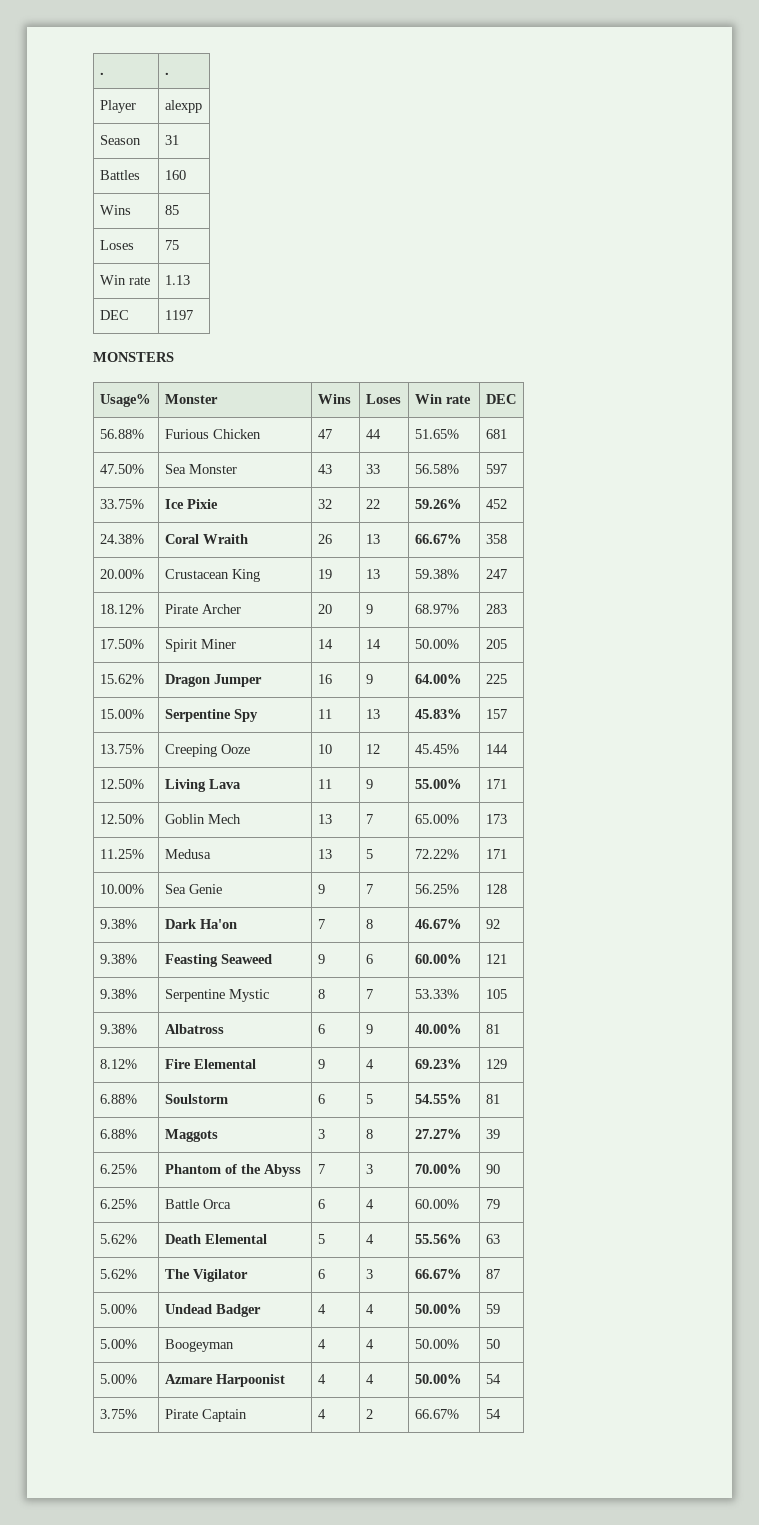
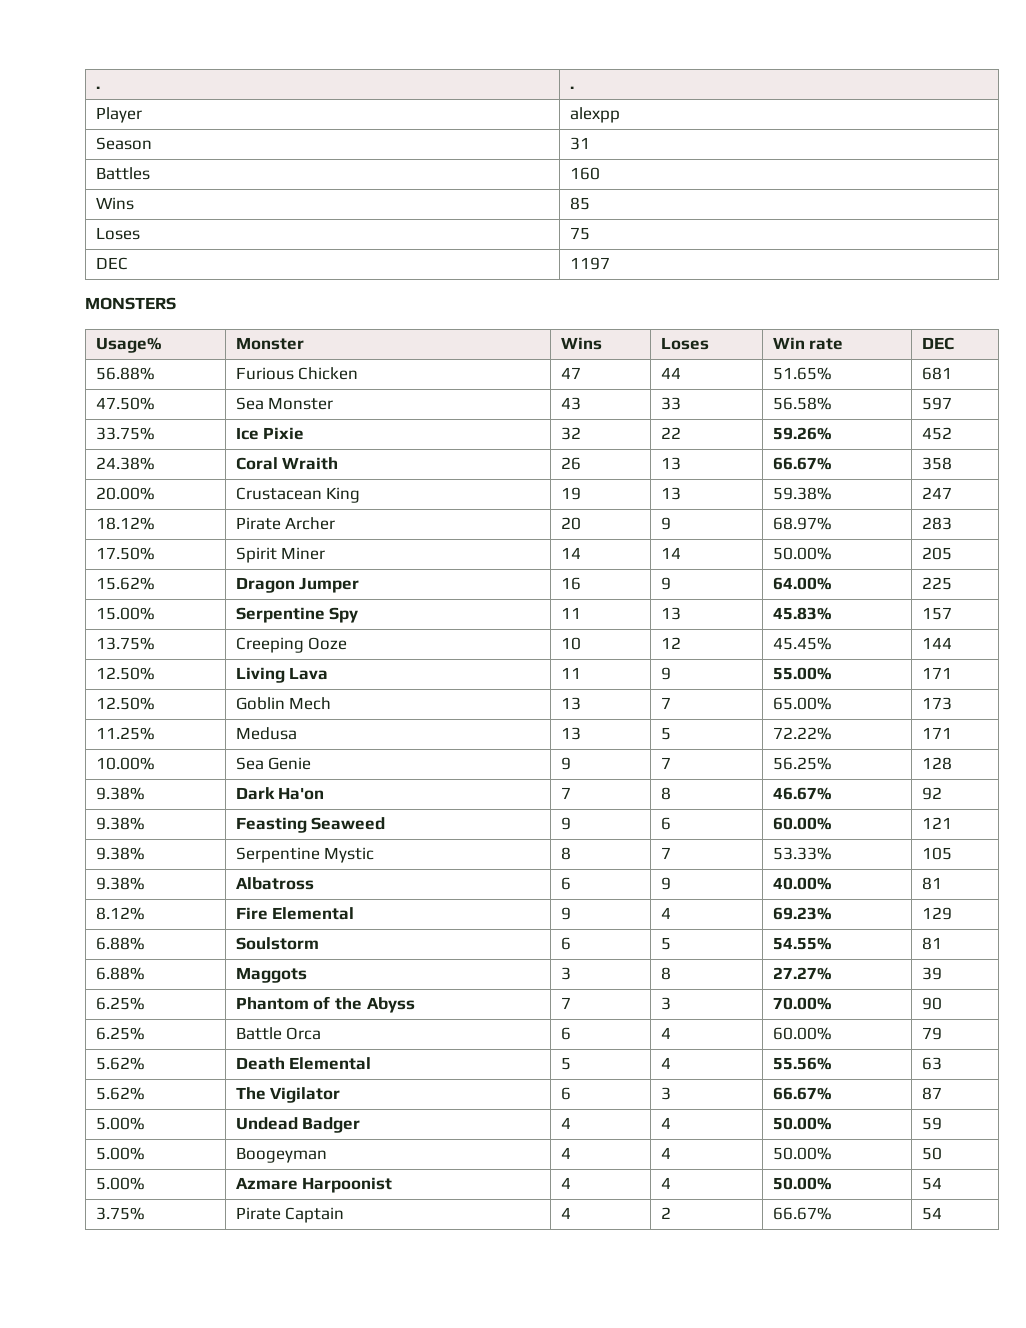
- Win rate | 1.13

